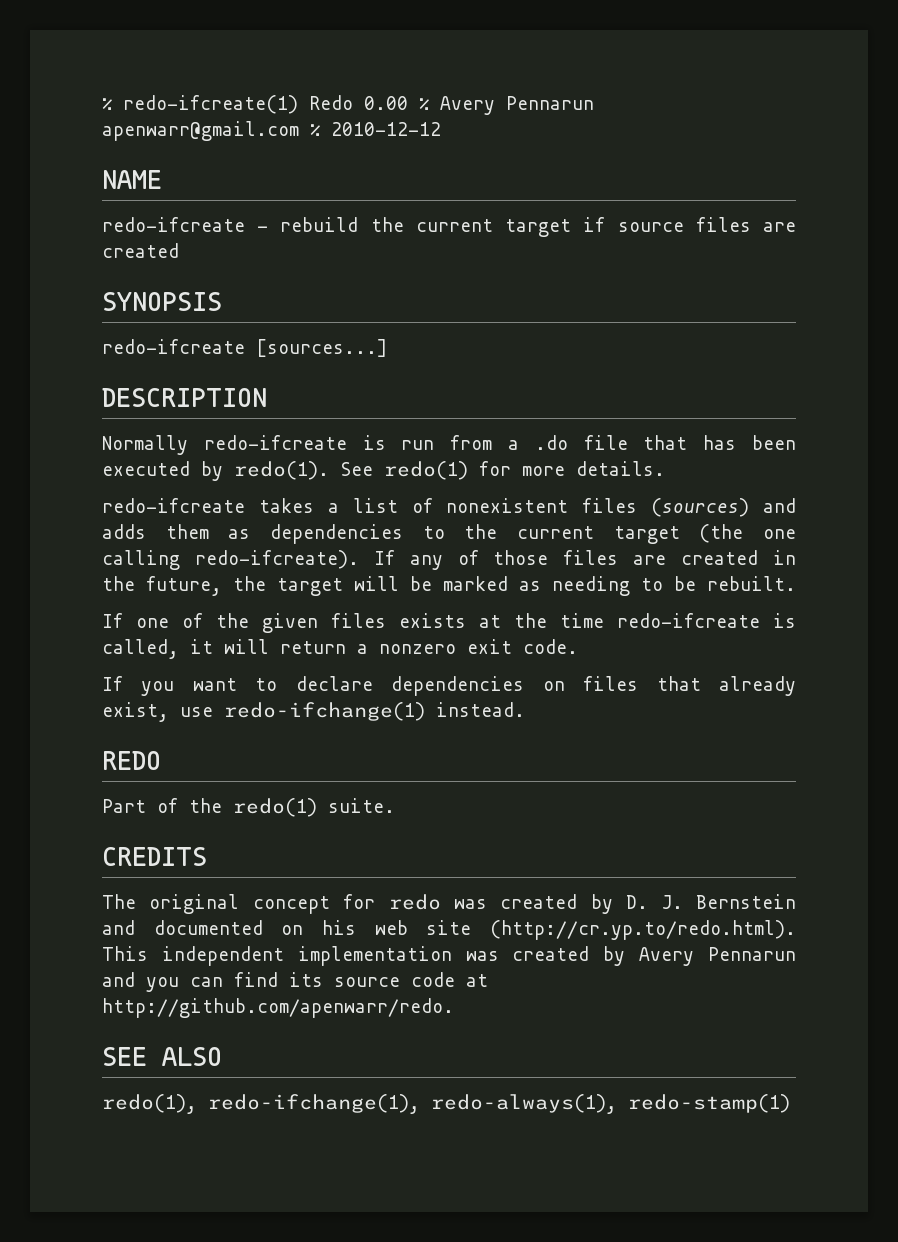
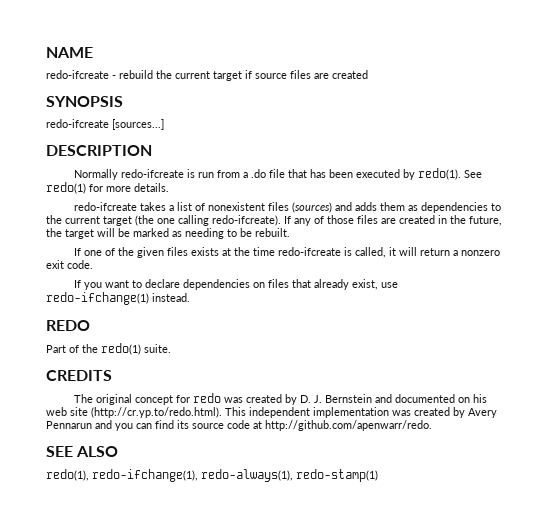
- % redo-ifcreate(1) Redo 0.00 % Avery Pennarun apenwarr@gmail.com % 2010-12-12

